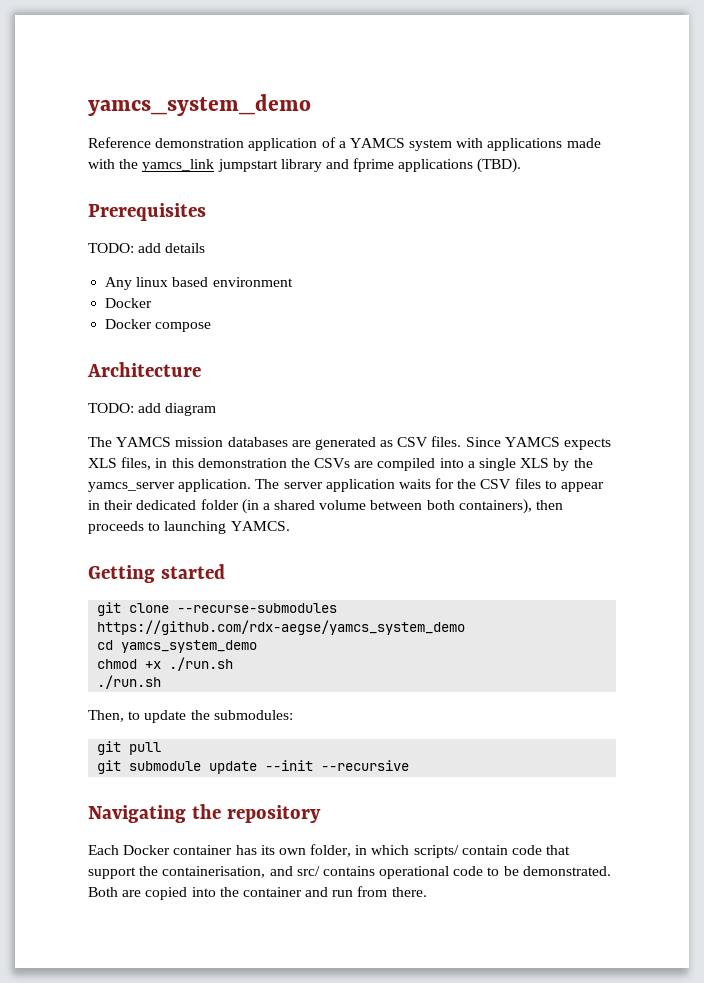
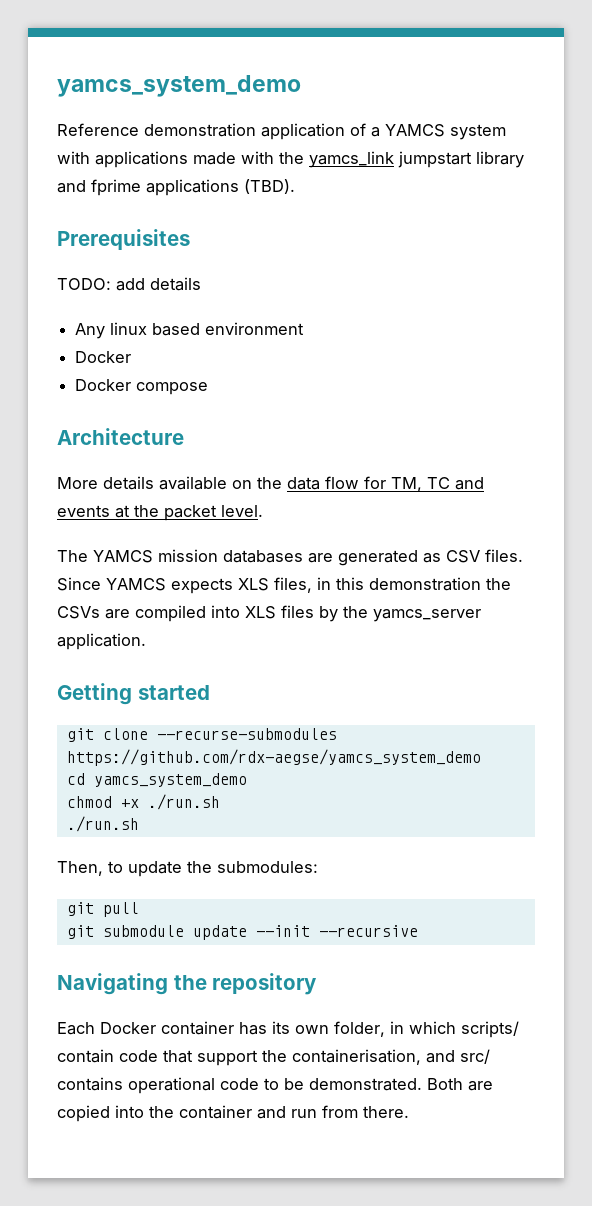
- TODO: add diagram
+ More details available on the data flow for TM, TC and events at the packet level.
- Since YAMCS expects XLS files, in this demonstration the CSVs are compiled into a single XLS by the yamcs_server application. The server application waits for the CSV files to appear in their dedicated folder (in a shared volume between both containers), then proceeds to launching YAMCS.
+ Since YAMCS expects XLS files, in this demonstration the CSVs are compiled into XLS files by the yamcs_server application.

